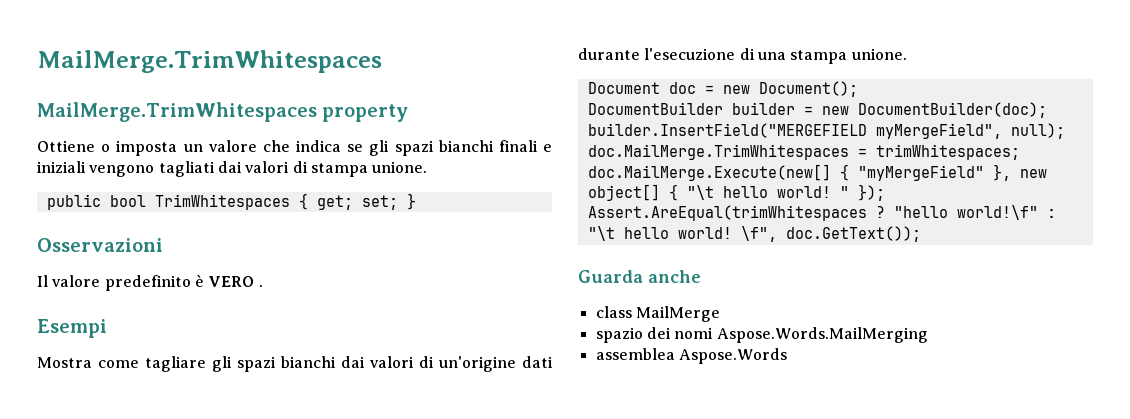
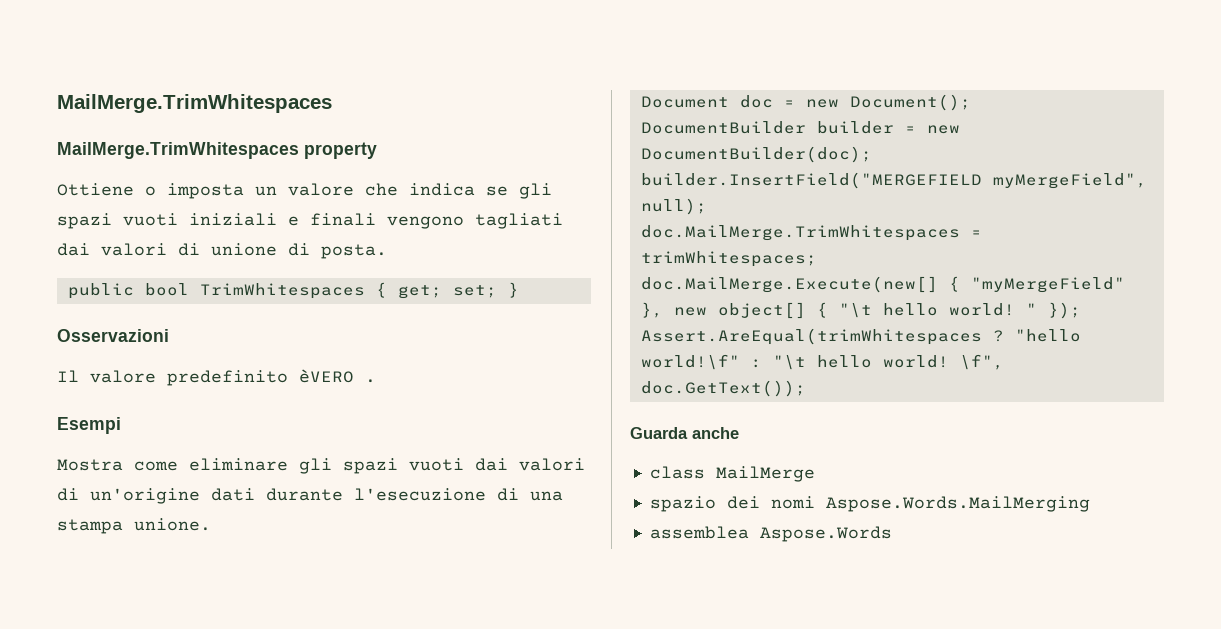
- Ottiene o imposta un valore che indica se gli spazi bianchi finali e iniziali vengono tagliati dai valori di stampa unione.
+ Ottiene o imposta un valore che indica se gli spazi vuoti iniziali e finali vengono tagliati dai valori di unione di posta.
- Il valore predefinito è VERO .
+ Il valore predefinito èVERO .
- Mostra come tagliare gli spazi bianchi dai valori di un'origine dati durante l'esecuzione di una stampa unione.
+ Mostra come eliminare gli spazi vuoti dai valori di un'origine dati durante l'esecuzione di una stampa unione.

